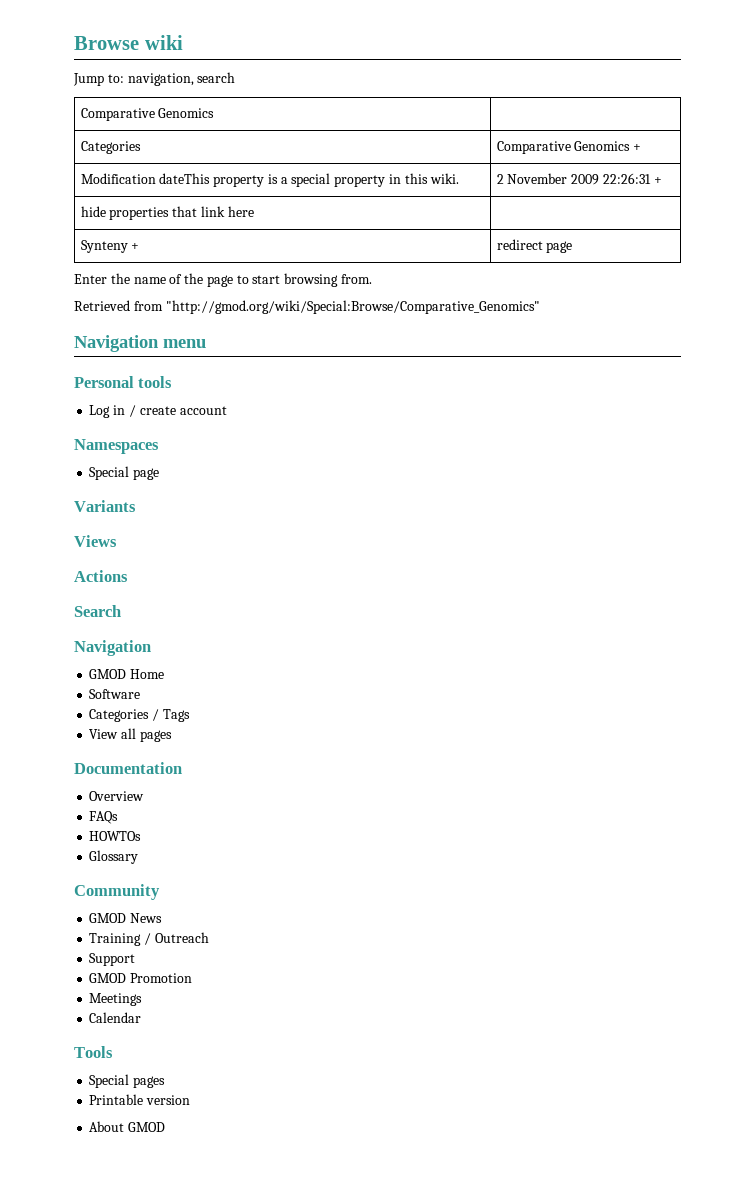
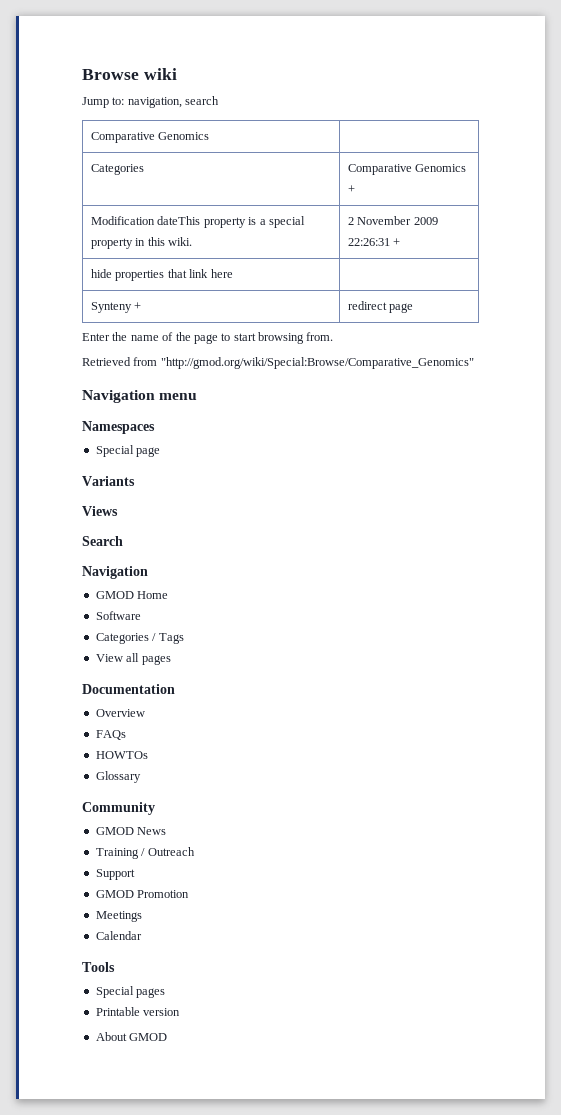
- Personal tools
- Log in / create account
- Actions

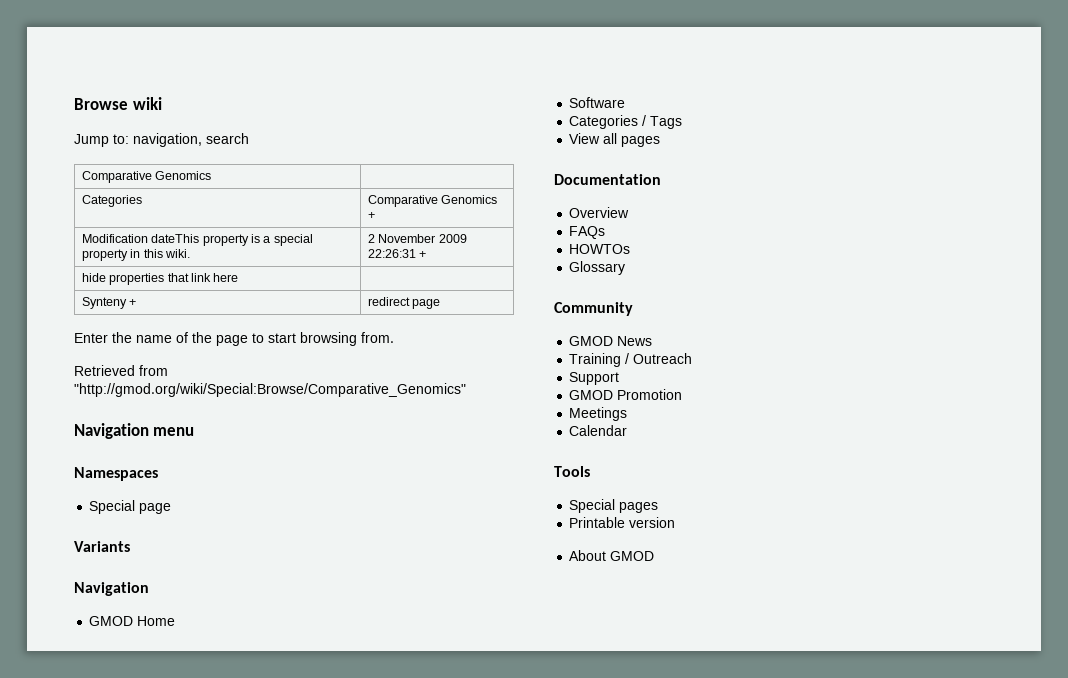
- Views
- Search

